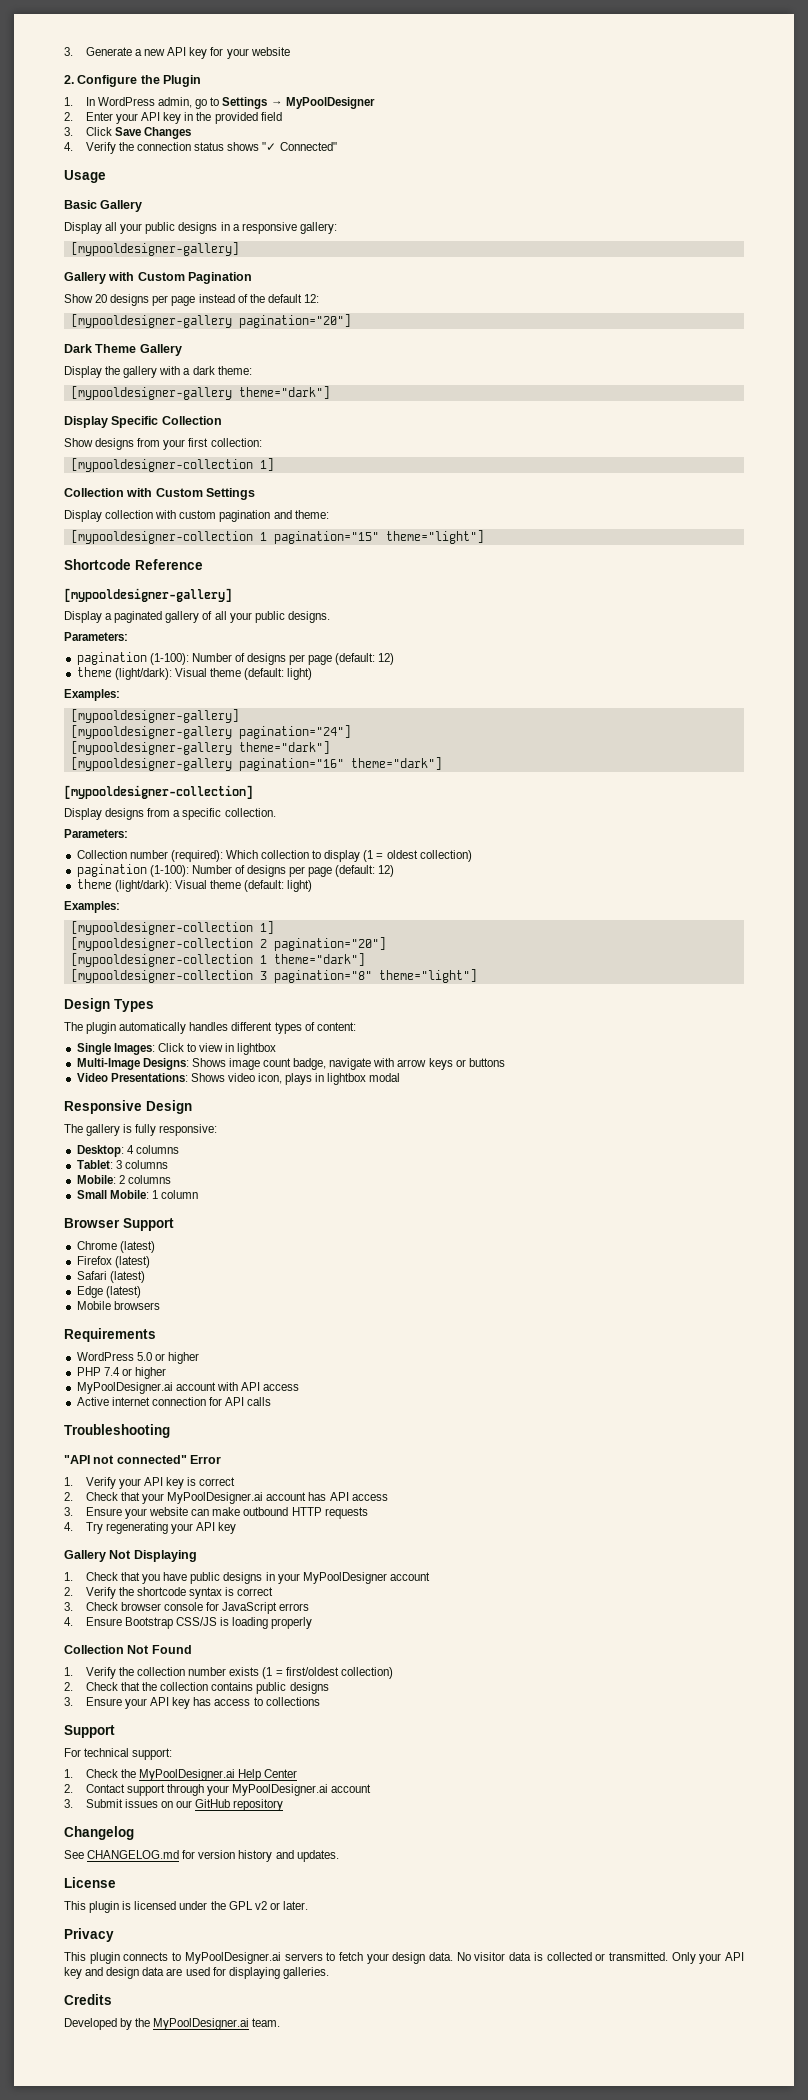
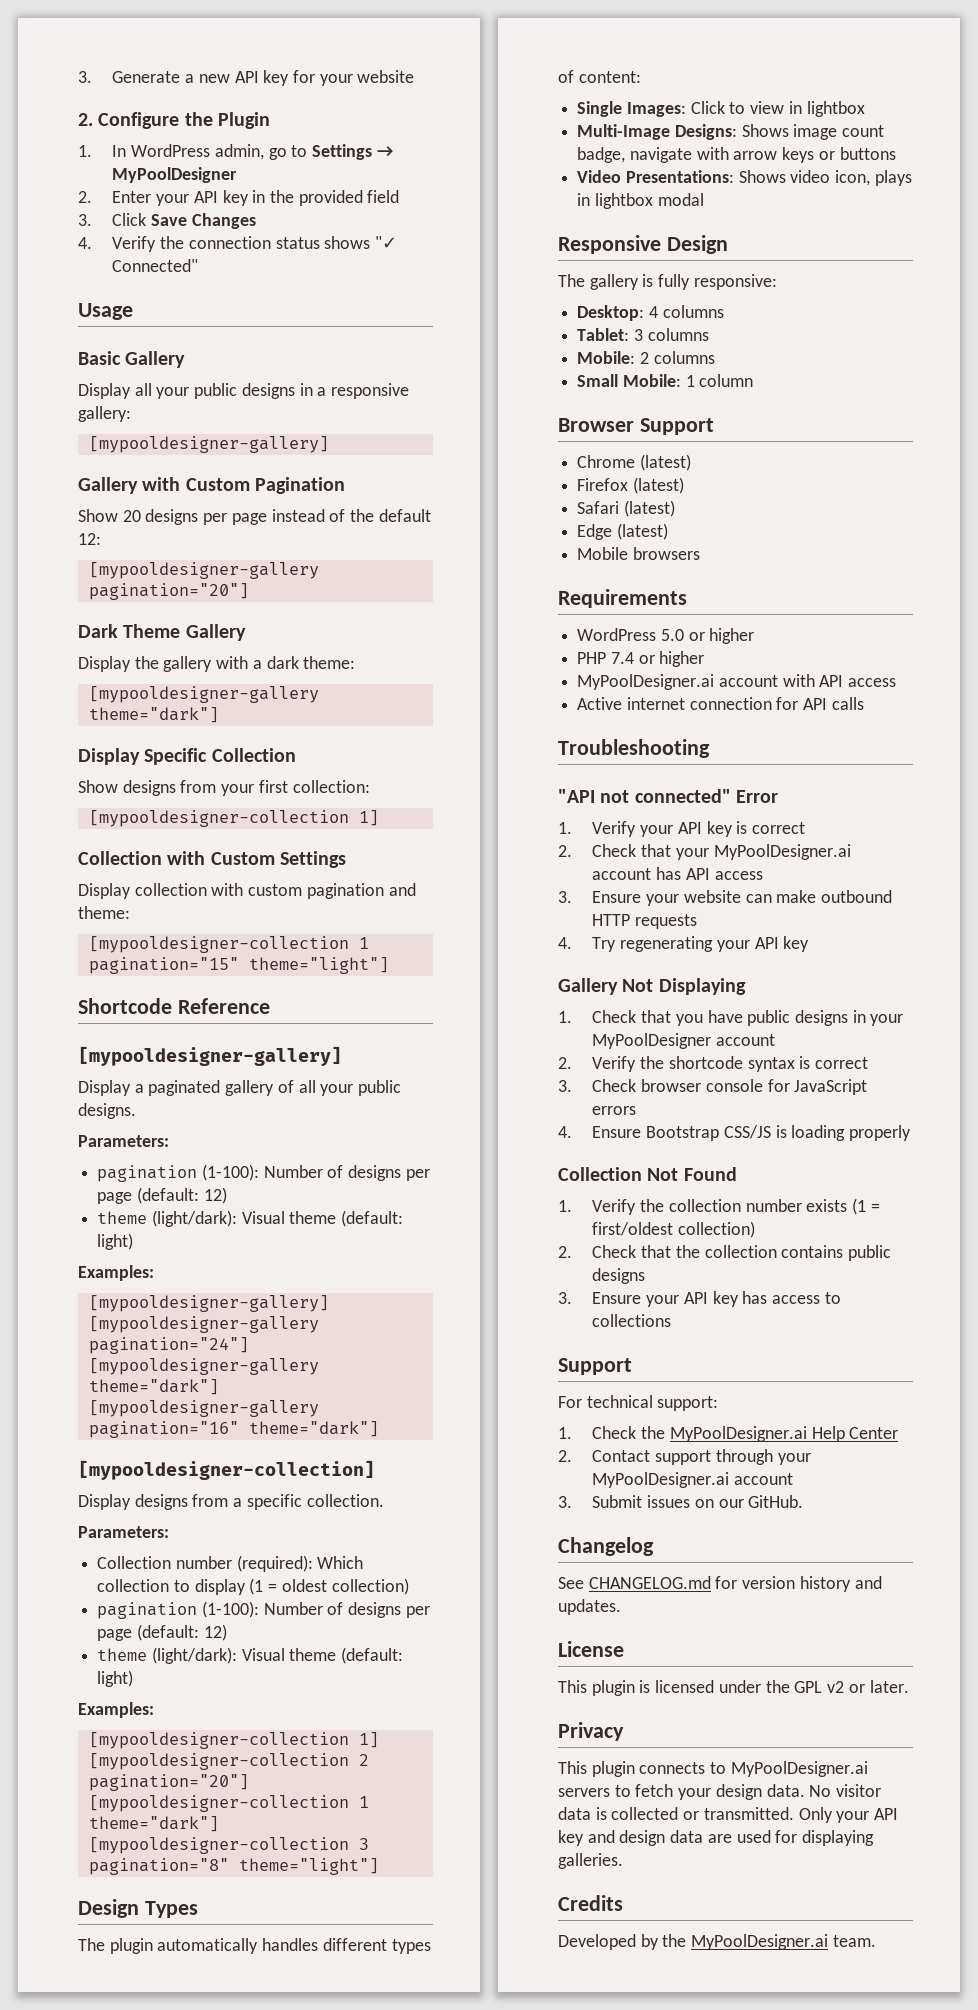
- 3. Submit issues on our GitHub repository
+ 3. Submit issues on our GitHub.

